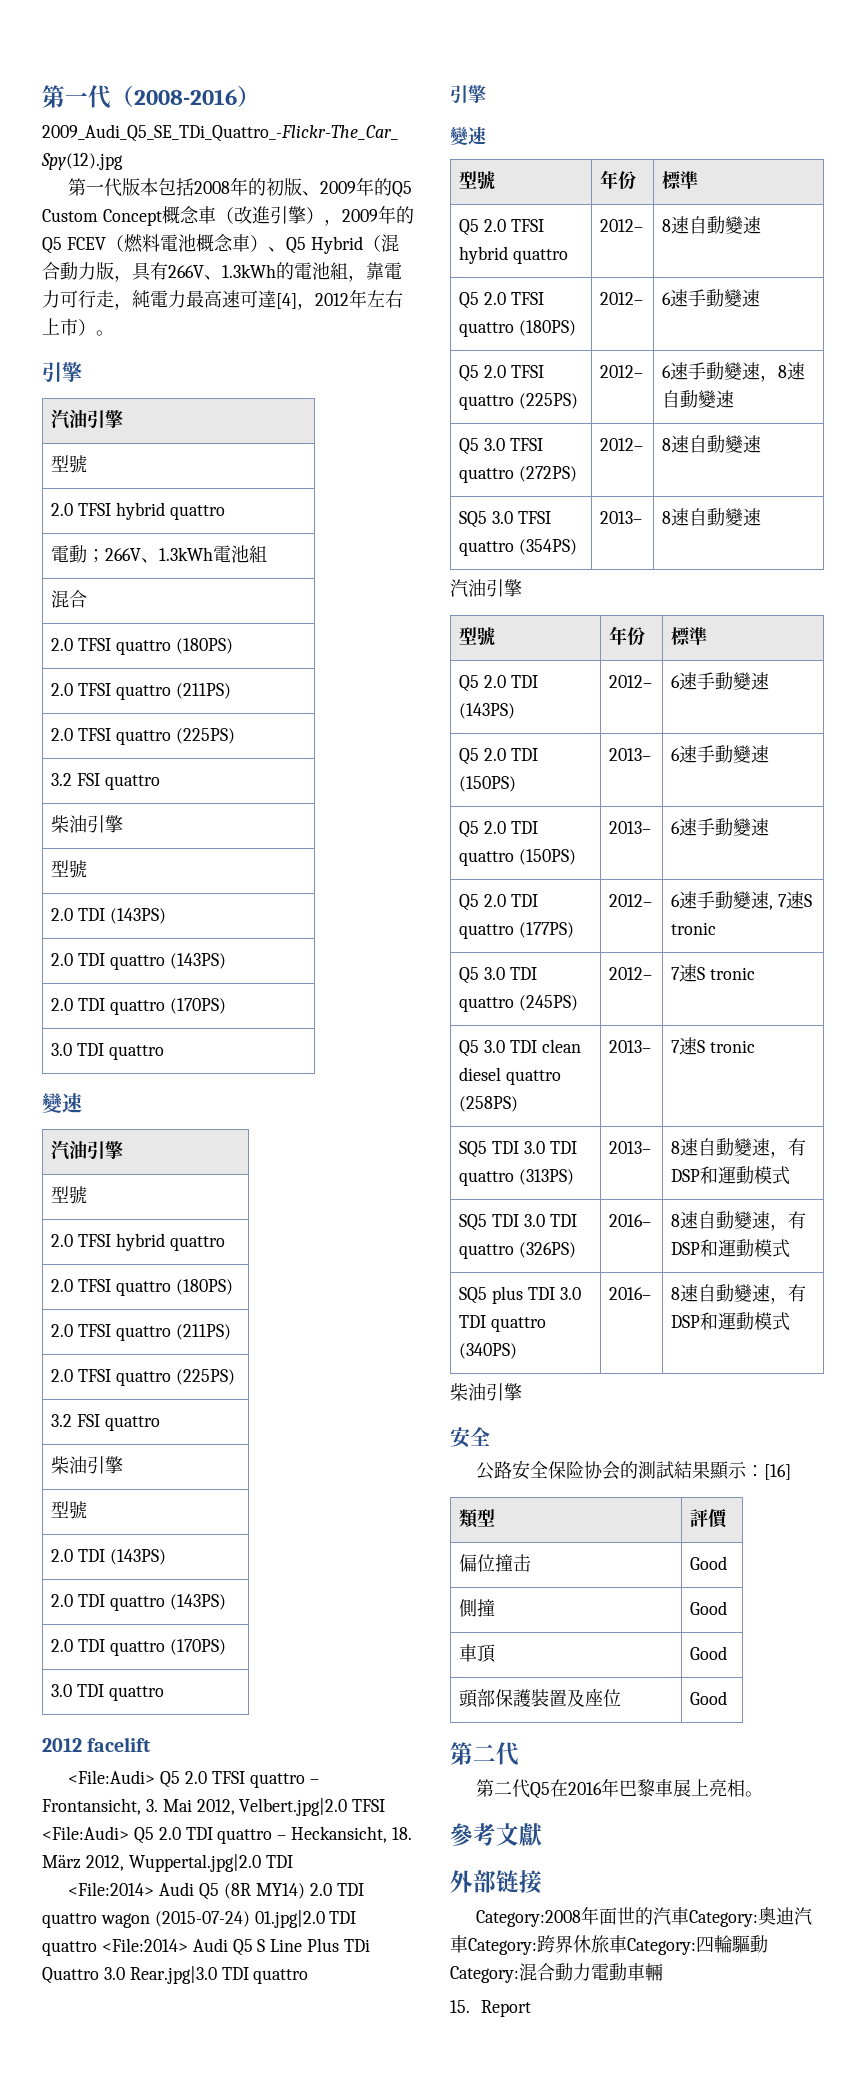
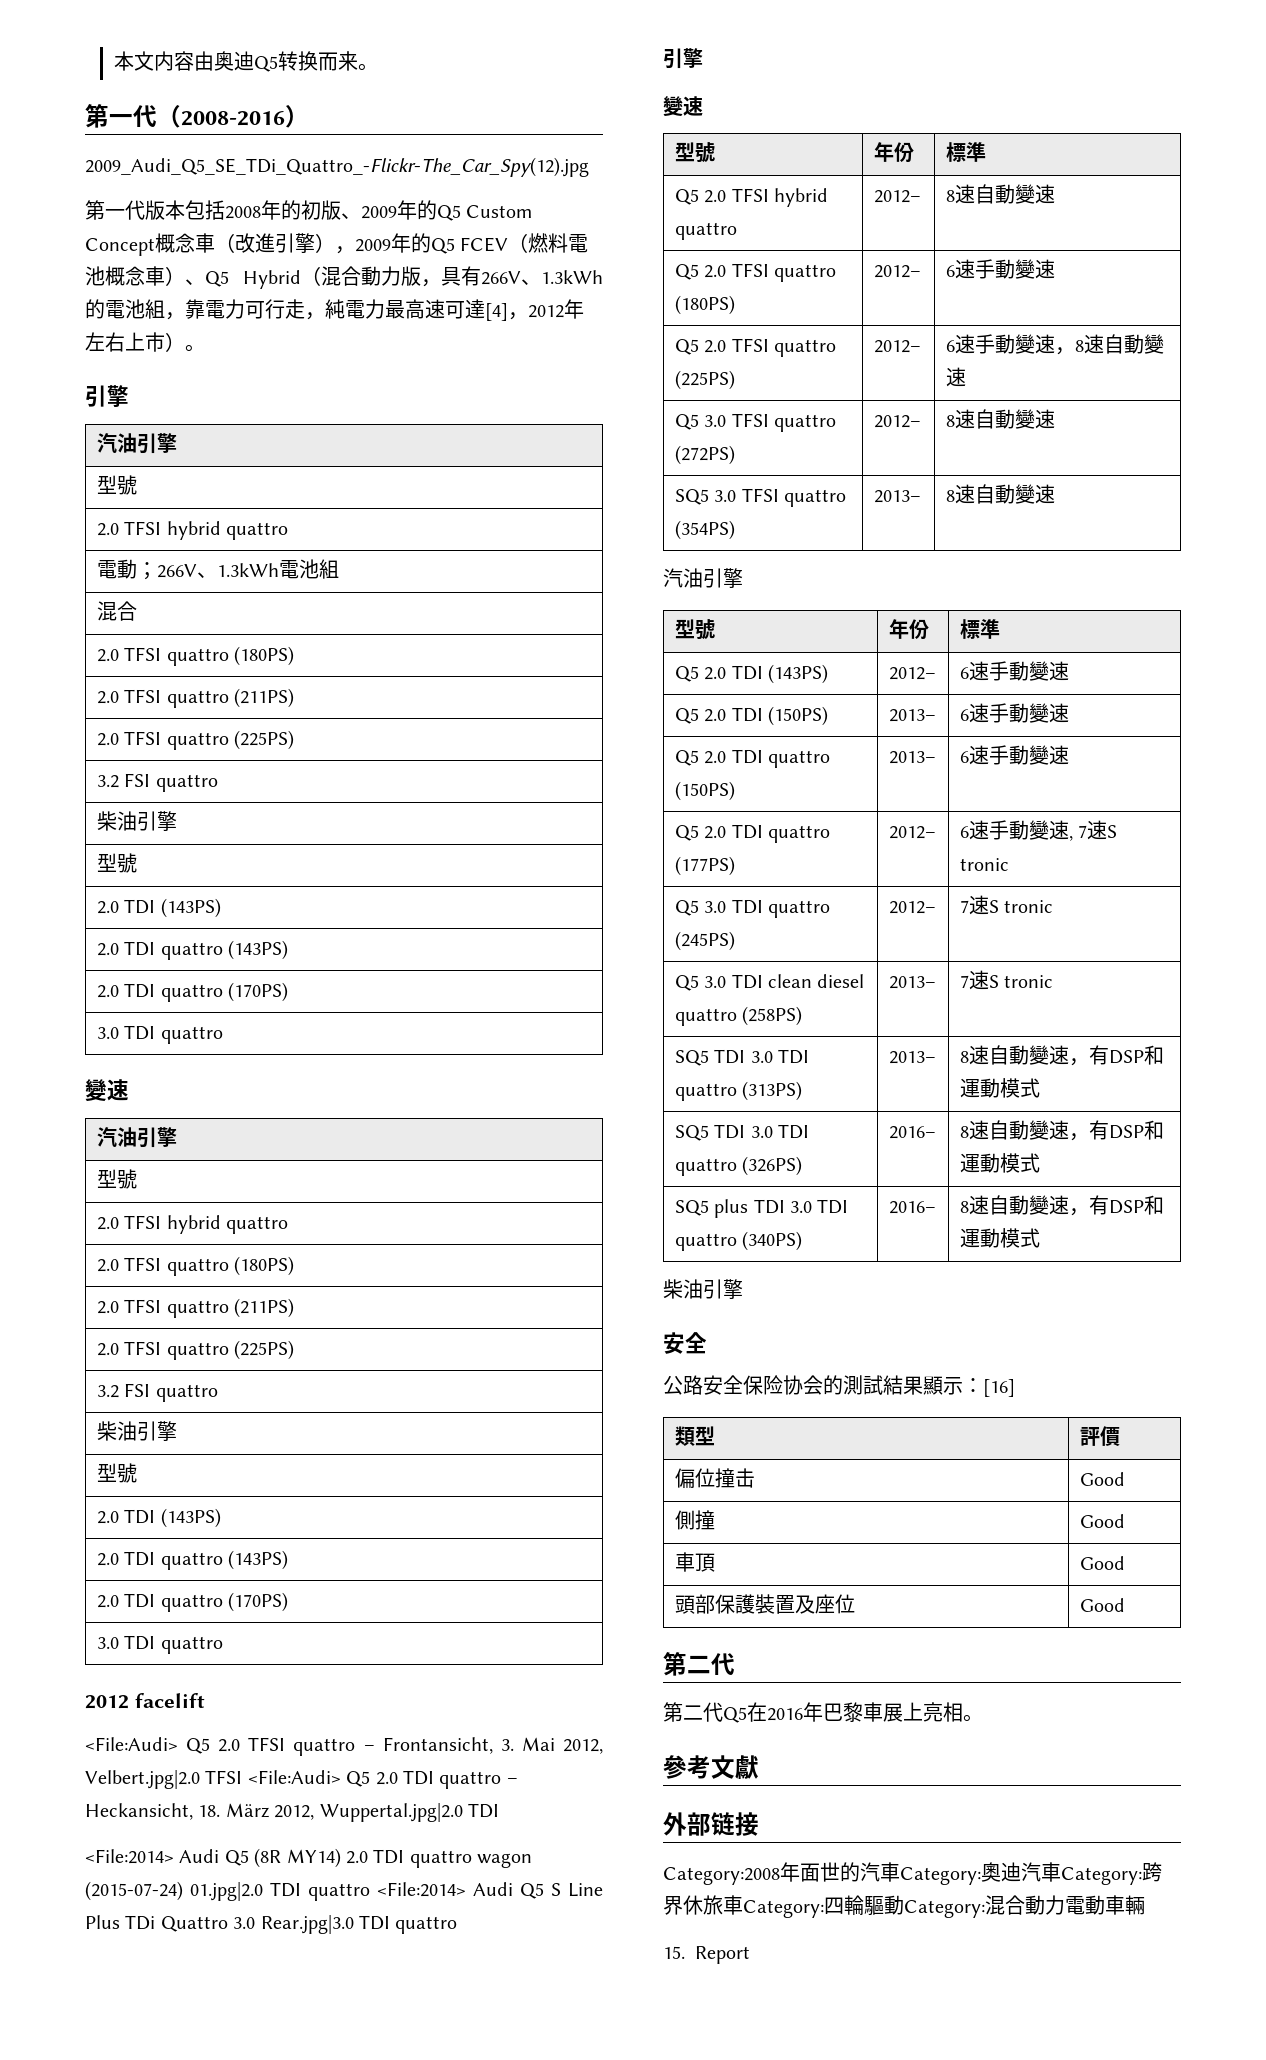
+ 本文内容由奥迪Q5转换而来。

